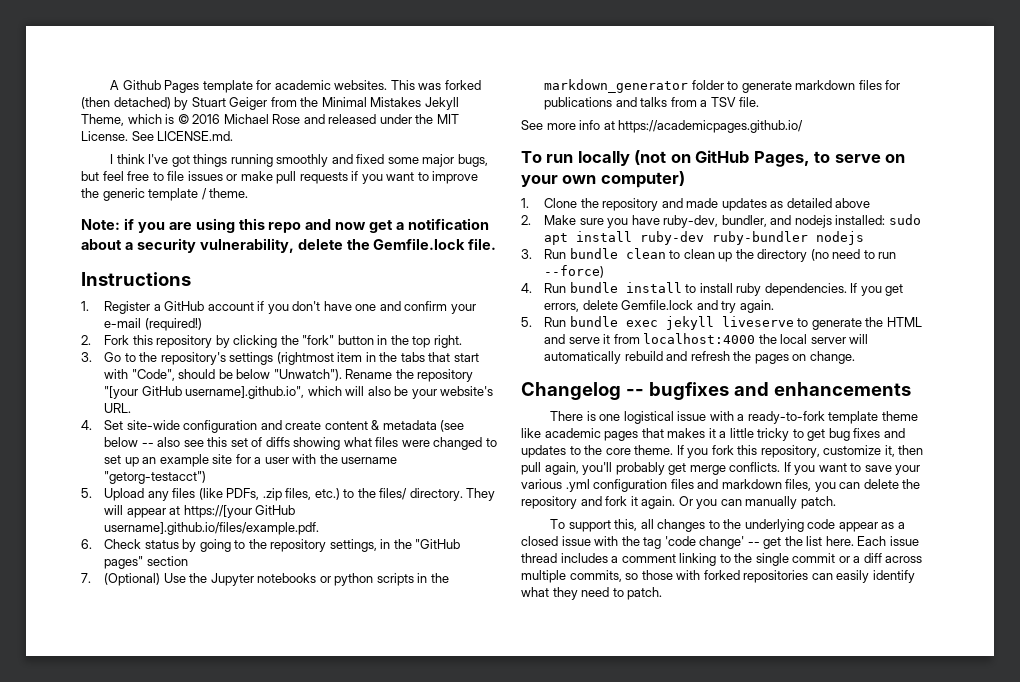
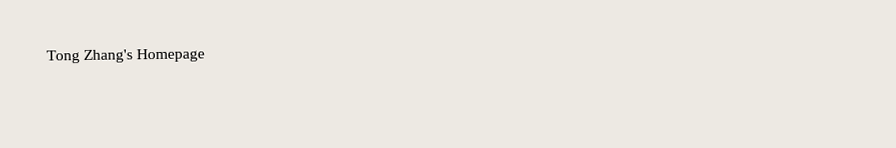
- A Github Pages template for academic websites. This was forked (then detached) by Stuart Geiger from the Minimal Mistakes Jekyll Theme, which is © 2016 Michael Rose and released under the MIT License. See LICENSE.md.
- I think I've got things running smoothly and fixed some major bugs, but feel free to file issues or make pull requests if you want to improve the generic template / theme.
- Note: if you are using this repo and now get a notification about a security vulnerability, delete the Gemfile.lock file.
- Instructions
- 1. Register a GitHub account if you don't have one and confirm your e-mail (required!)
- 2. Fork this repository by clicking the "fork" button in the top right.
- 3. Go to the repository's settings (rightmost item in the tabs that start with "Code", should be below "Unwatch"). Rename the repository "[your GitHub username].github.io", which will also be your website's URL.
- 4. Set site-wide configuration and create content & metadata (see below -- also see this set of diffs showing what files were changed to set up an example site for a user with the username "getorg-testacct")
- 5. Upload any files (like PDFs, .zip files, etc.) to the files/ directory. They will appear at https://[your GitHub username].github.io/files/example.pdf.
- 6. Check status by going to the repository settings, in the "GitHub pages" section
- 7. (Optional) Use the Jupyter notebooks or python scripts in the markdown_generator folder to generate markdown files for publications and talks from a TSV file.
- See more info at https://academicpages.github.io/
- To run locally (not on GitHub Pages, to serve on your own computer)
- 1. Clone the repository and made updates as detailed above
- 2. Make sure you have ruby-dev, bundler, and nodejs installed: sudo apt install ruby-dev ruby-bundler nodejs
- 3. Run bundle clean to clean up the directory (no need to run --force)
- 4. Run bundle install to install ruby dependencies. If you get errors, delete Gemfile.lock and try again.
- 5. Run bundle exec jekyll liveserve to generate the HTML and serve it from localhost:4000 the local server will automatically rebuild and refresh the pages on change.
- Changelog -- bugfixes and enhancements
- There is one logistical issue with a ready-to-fork template theme like academic pages that makes it a little tricky to get bug fixes and updates to the core theme. If you fork this repository, customize it, then pull again, you'll probably get merge conflicts. If you want to save your various .yml configuration files and markdown files, you can delete the repository and fork it again. Or you can manually patch.
- To support this, all changes to the underlying code appear as a closed issue with the tag 'code change' -- get the list here. Each issue thread includes a comment linking to the single commit or a diff across multiple commits, so those with forked repositories can easily identify what they need to patch.
+ Tong Zhang's Homepage

